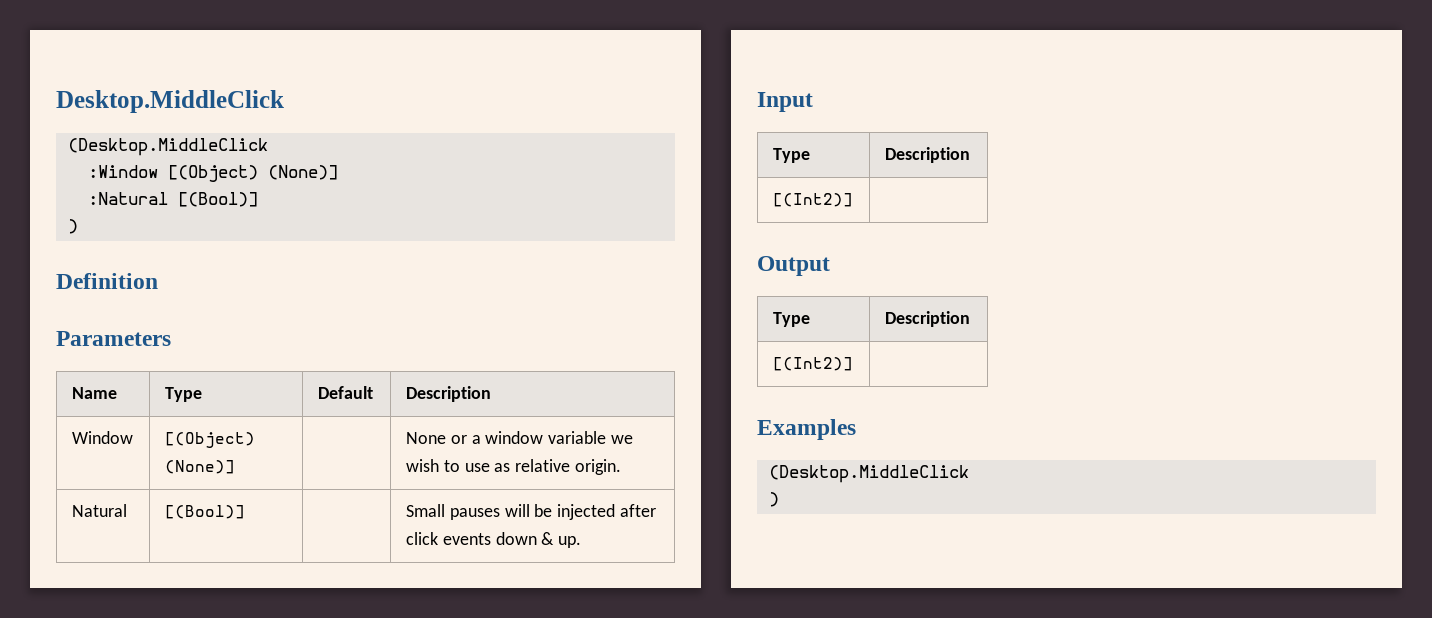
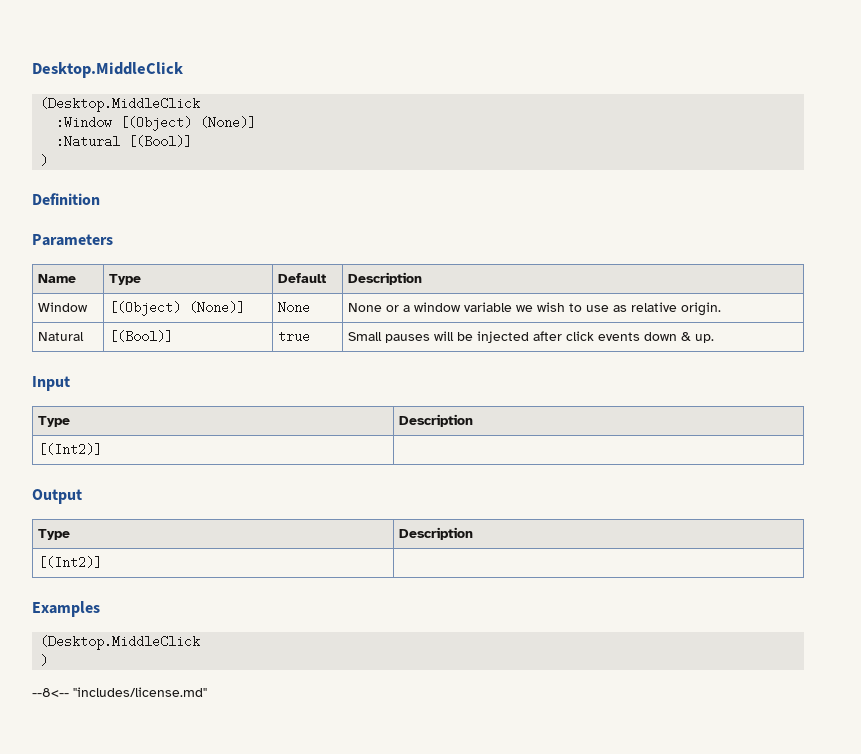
- Window | [(Object) (None)] | | None or a window variable we wish to use as relative origin.
+ Window | [(Object) (None)] | None | None or a window variable we wish to use as relative origin.
- Natural | [(Bool)] | | Small pauses will be injected after click events down & up.
+ Natural | [(Bool)] | true | Small pauses will be injected after click events down & up.
+ --8<-- "includes/license.md"

